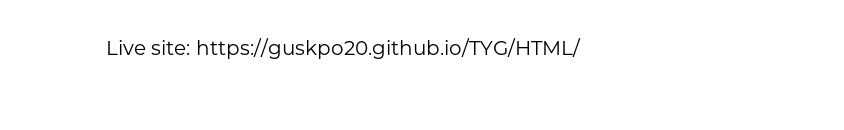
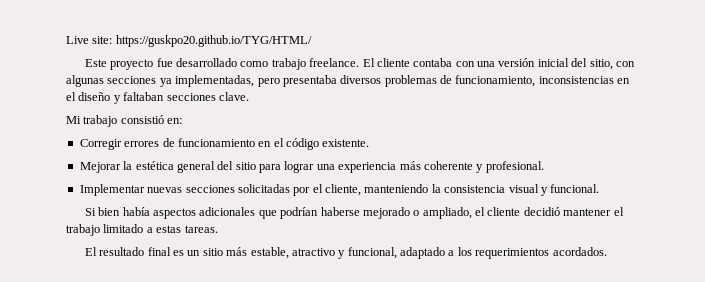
+ Este proyecto fue desarrollado como trabajo freelance. El cliente contaba con una versión inicial del sitio, con algunas secciones ya implementadas, pero presentaba diversos problemas de funcionamiento, inconsistencias en el diseño y faltaban secciones clave.
+ Mi trabajo consistió en:
+ Corregir errores de funcionamiento en el código existente.
+ Mejorar la estética general del sitio para lograr una experiencia más coherente y profesional.
+ Implementar nuevas secciones solicitadas por el cliente, manteniendo la consistencia visual y funcional.
+ Si bien había aspectos adicionales que podrían haberse mejorado o ampliado, el cliente decidió mantener el trabajo limitado a estas tareas.
+ El resultado final es un sitio más estable, atractivo y funcional, adaptado a los requerimientos acordados.

